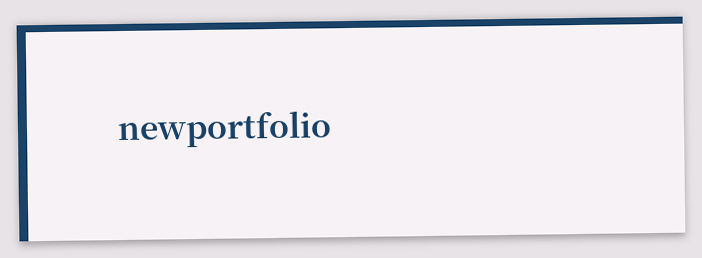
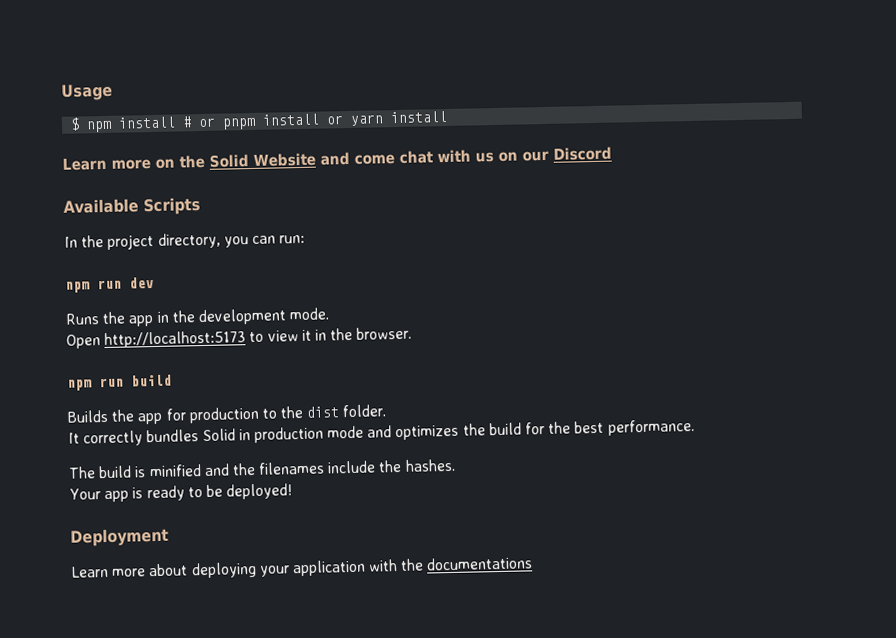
- newportfolio
+ Usage
+ $ npm install # or pnpm install or yarn install
+ Learn more on the Solid Website and come chat with us on our Discord
+ Available Scripts
+ In the project directory, you can run:
+ npm run dev
+ Runs the app in the development mode.
+ Open http://localhost:5173 to view it in the browser.
+ npm run build
+ Builds the app for production to the dist folder.
+ It correctly bundles Solid in production mode and optimizes the build for the best performance.
+ The build is minified and the filenames include the hashes.
+ Your app is ready to be deployed!
+ Deployment
+ Learn more about deploying your application with the documentations

